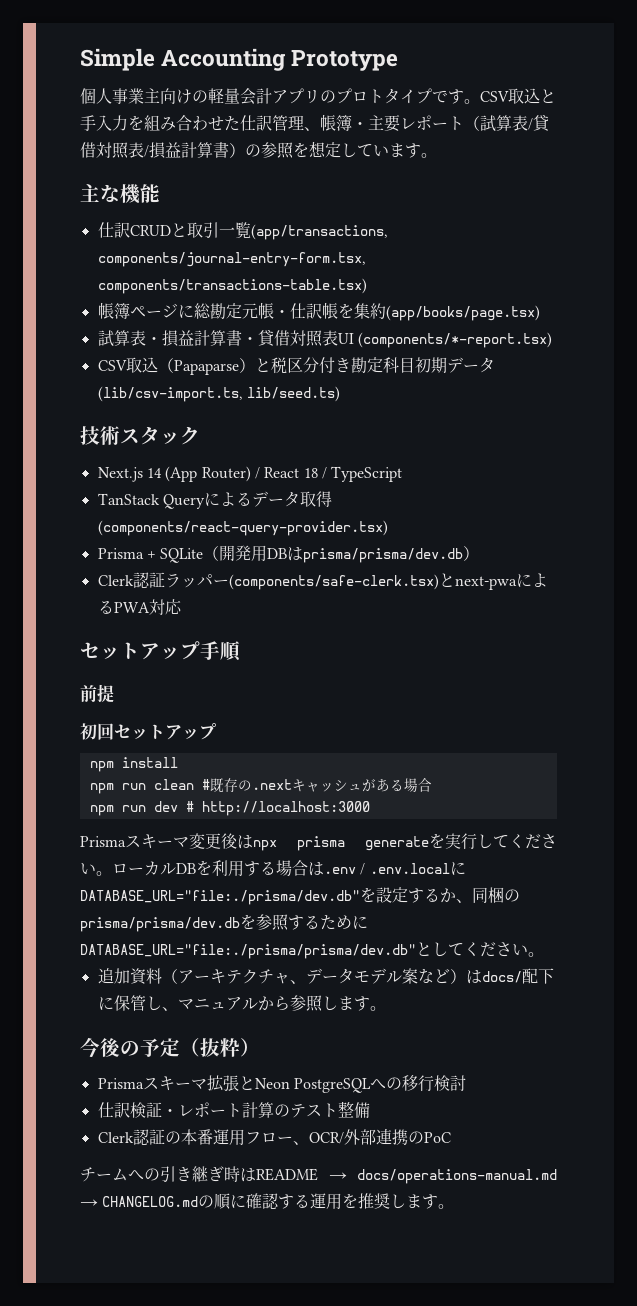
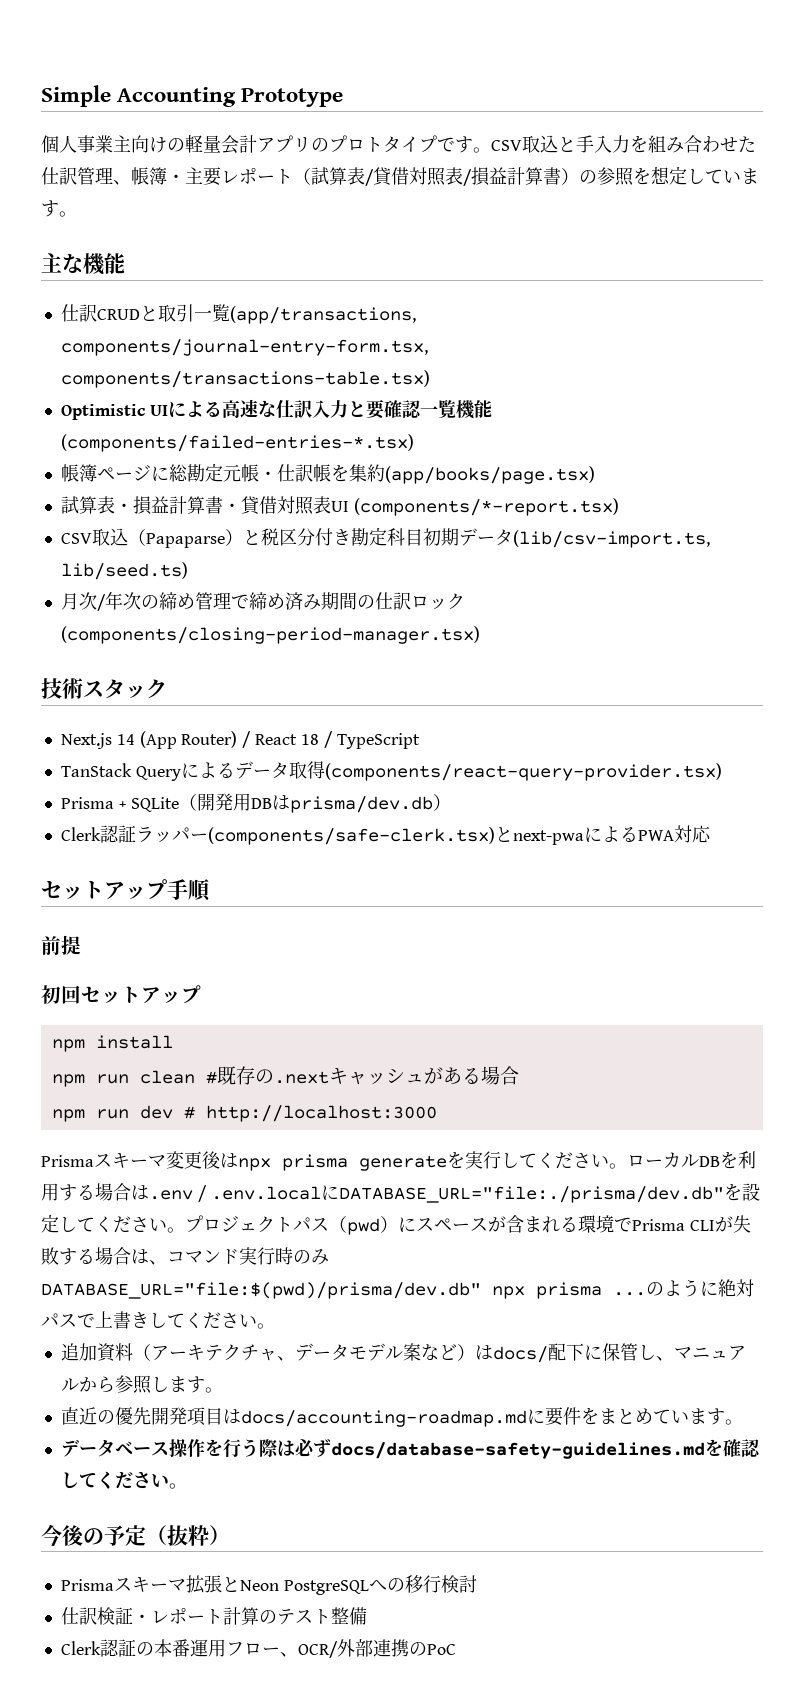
+ Optimistic UIによる高速な仕訳入力と要確認一覧機能(components/failed-entries-*.tsx)
+ 月次/年次の締め管理で締め済み期間の仕訳ロック(components/closing-period-manager.tsx)
- Prisma + SQLite（開発用DBはprisma/prisma/dev.db）
+ Prisma + SQLite（開発用DBはprisma/dev.db）
- ローカルDBを利用する場合は.env / .env.localにDATABASE_URL="file:./prisma/dev.db"を設定するか、同梱のprisma/prisma/dev.dbを参照するためにDATABASE_URL="file:./prisma/prisma/dev.db"としてください。
+ ローカルDBを利用する場合は.env / .env.localにDATABASE_URL="file:./prisma/dev.db"を設定してください。プロジェクトパス（pwd）にスペースが含まれる環境でPrisma CLIが失敗する場合は、コマンド実行時のみDATABASE_URL="file:$(pwd)/prisma/dev.db" npx prisma ...のように絶対パスで上書きしてください。
+ 直近の優先開発項目はdocs/accounting-roadmap.mdに要件をまとめています。
+ データベース操作を行う際は必ずdocs/database-safety-guidelines.mdを確認してください。
- チームへの引き継ぎ時はREADME → docs/operations-manual.md → CHANGELOG.mdの順に確認する運用を推奨します。

